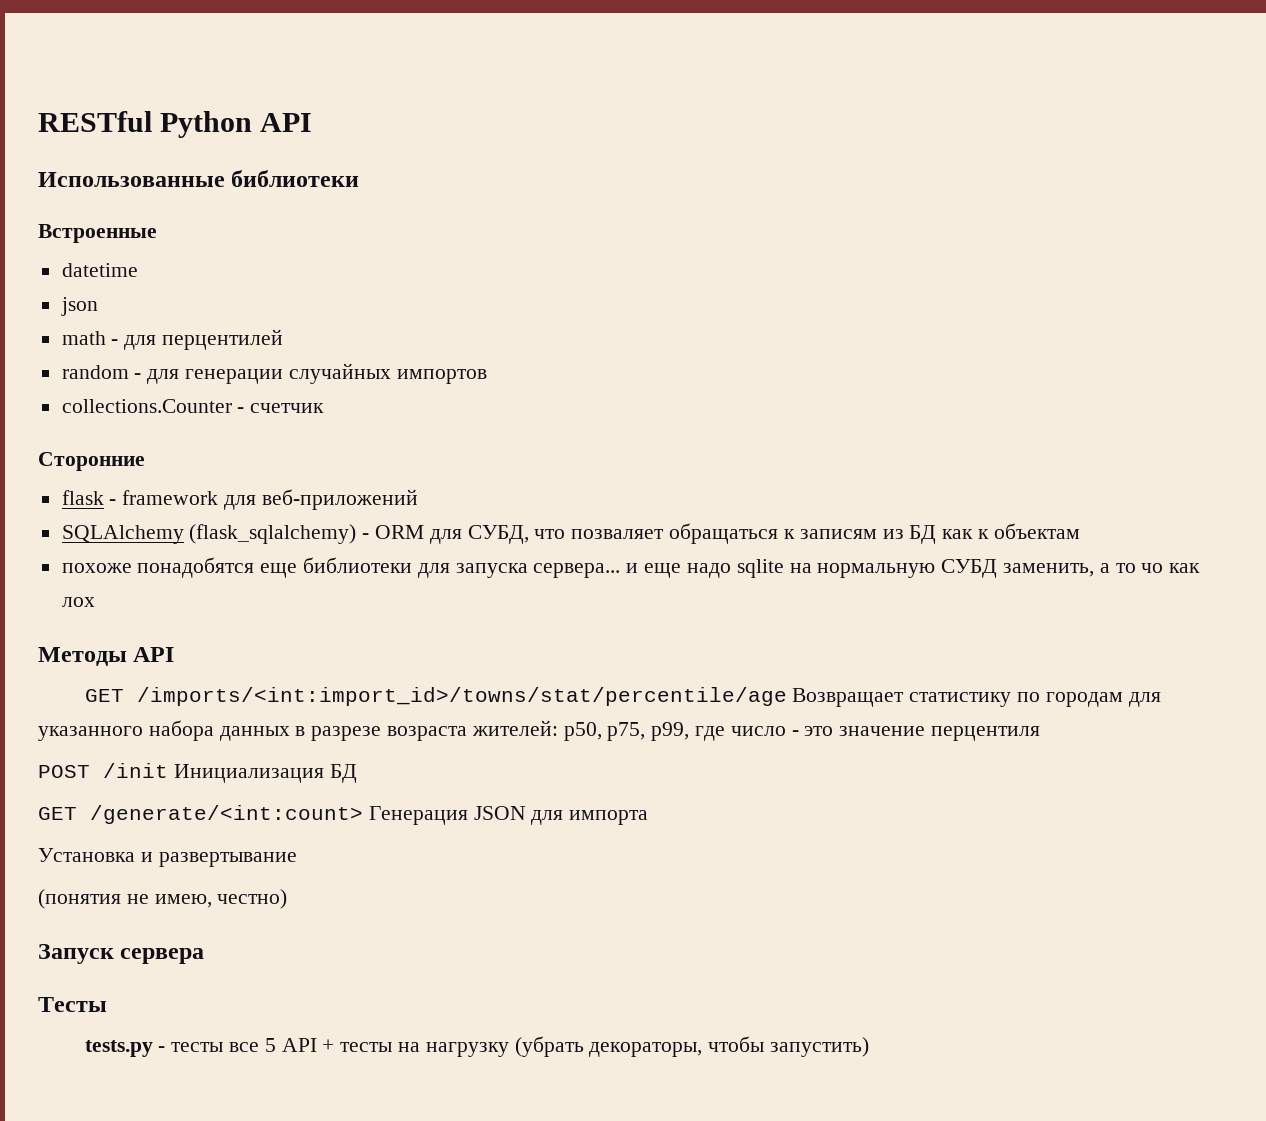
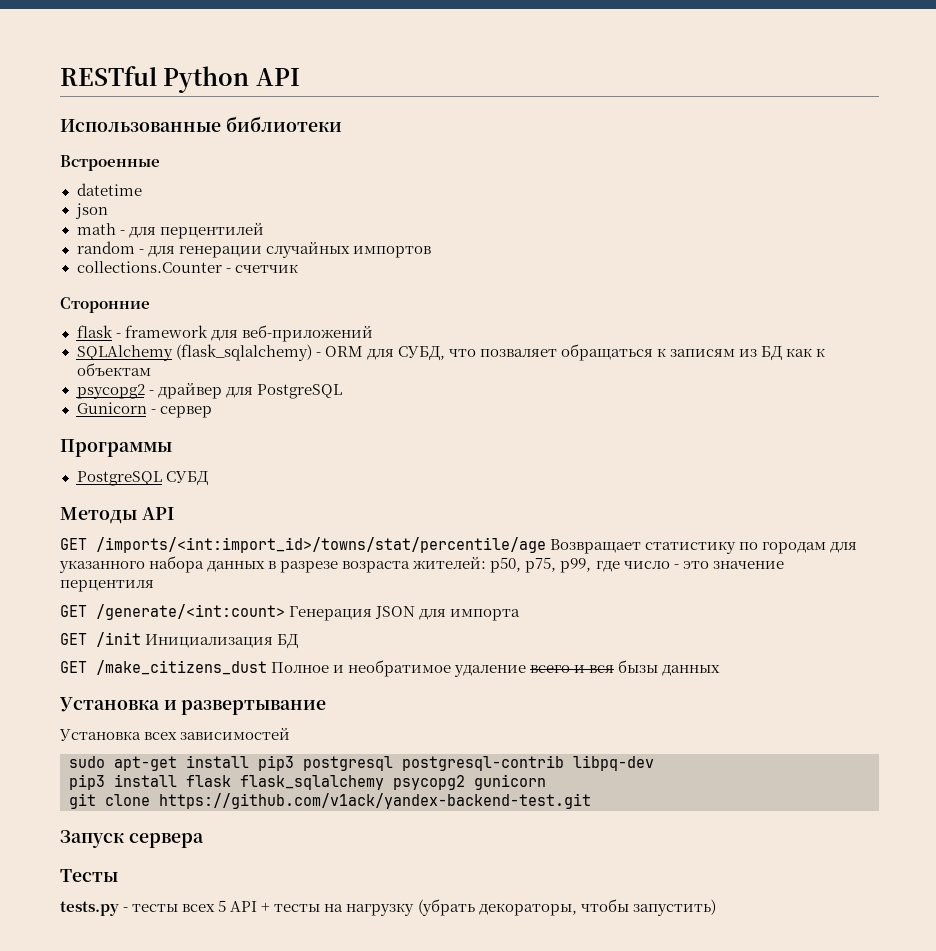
- похоже понадобятся еще библиотеки для запуска сервера... и еще надо sqlite на нормальную СУБД заменить, а то чо как лох
+ psycopg2 - драйвер для PostgreSQL
+ Gunicorn - сервер
+ Программы
+ PostgreSQL СУБД
- POST /init Инициализация БД
+ GET /init Инициализация БД
+ GET /make_citizens_dust Полное и необратимое удаление всего и вся бызы данных
  Установка и развертывание
- (понятия не имею, честно)
+ Установка всех зависимостей
+ sudo apt-get install pip3 postgresql postgresql-contrib libpq-dev
+ pip3 install flask flask_sqlalchemy psycopg2 gunicorn
+ git clone https://github.com/v1ack/yandex-backend-test.git
- tests.py - тесты все 5 API + тесты на нагрузку (убрать декораторы, чтобы запустить)
+ tests.py - тесты всех 5 API + тесты на нагрузку (убрать декораторы, чтобы запустить)

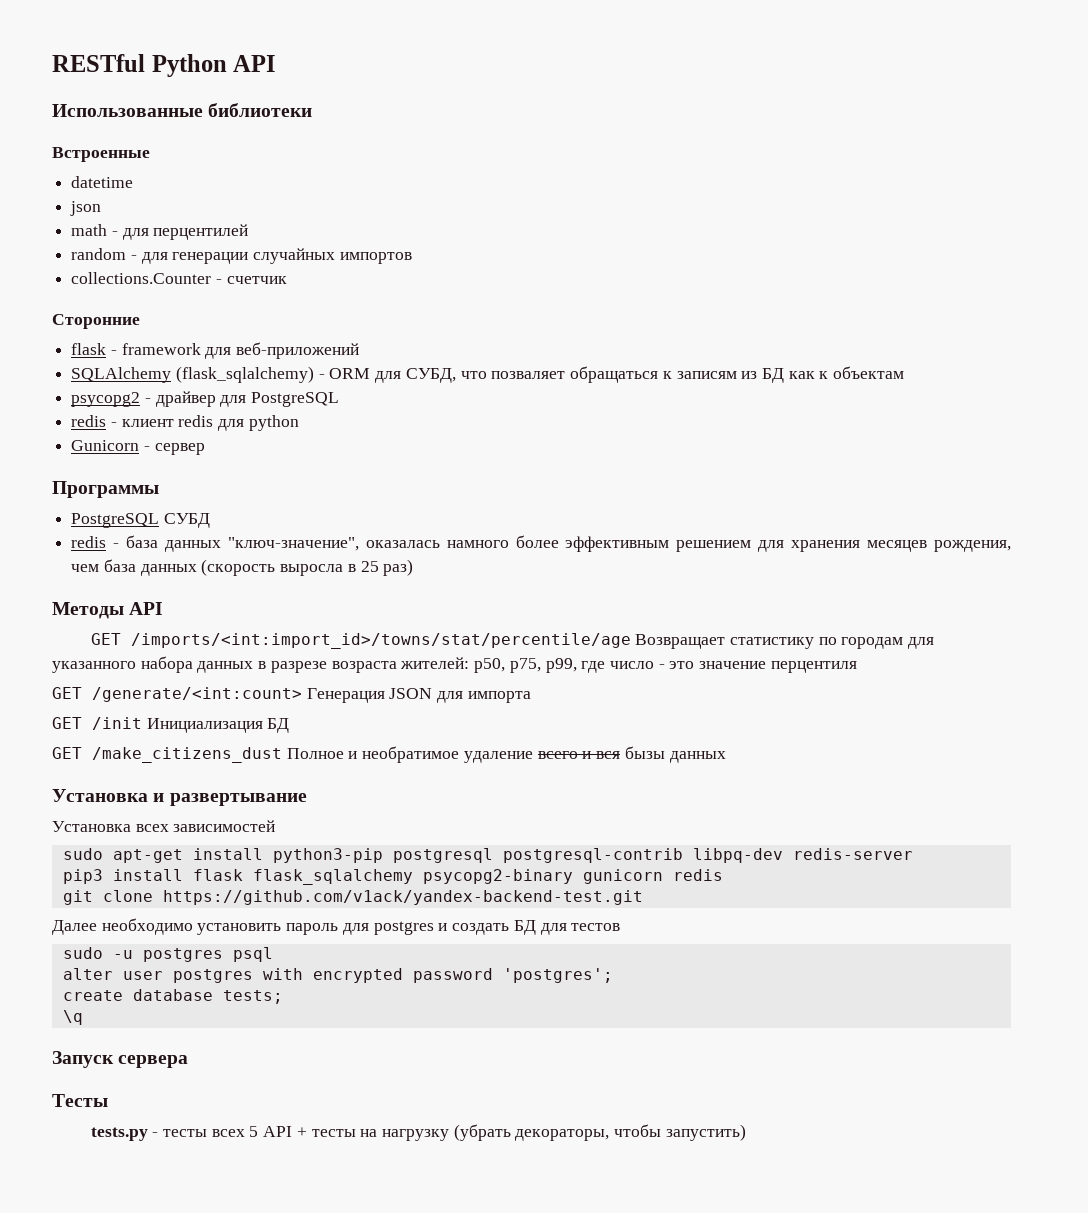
+ redis - клиент redis для python
+ redis - база данных "ключ-значение", оказалась намного более эффективным решением для хранения месяцев рождения, чем база данных (скорость выросла в 25 раз)
- sudo apt-get install pip3 postgresql postgresql-contrib libpq-dev
+ sudo apt-get install python3-pip postgresql postgresql-contrib libpq-dev redis-server
- pip3 install flask flask_sqlalchemy psycopg2 gunicorn
+ pip3 install flask flask_sqlalchemy psycopg2-binary gunicorn redis
+ Далее необходимо установить пароль для postgres и создать БД для тестов
+ sudo -u postgres psql
+ alter user postgres with encrypted password 'postgres';
+ create database tests;
+ \q

